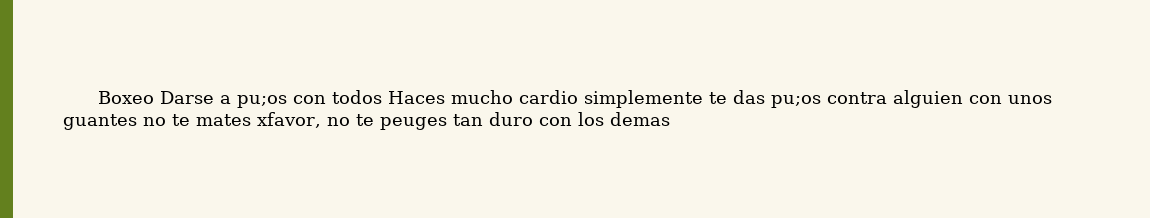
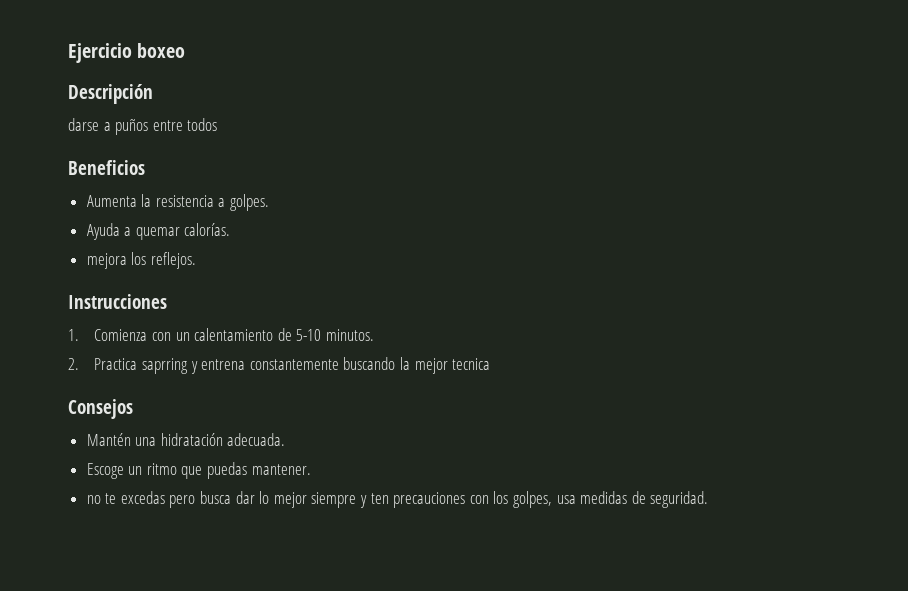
- Boxeo Darse a pu;os con todos Haces mucho cardio simplemente te das pu;os contra alguien con unos guantes no te mates xfavor, no te peuges tan duro con los demas
+ Ejercicio boxeo
+ Descripción
+ darse a puños entre todos
+ Beneficios
+ Aumenta la resistencia a golpes.
+ Ayuda a quemar calorías.
+ mejora los reflejos.
+ Instrucciones
+ 1. Comienza con un calentamiento de 5-10 minutos.
+ 2. Practica saprring y entrena constantemente buscando la mejor tecnica
+ Consejos
+ Mantén una hidratación adecuada.
+ Escoge un ritmo que puedas mantener.
+ no te excedas pero busca dar lo mejor siempre y ten precauciones con los golpes, usa medidas de seguridad.

